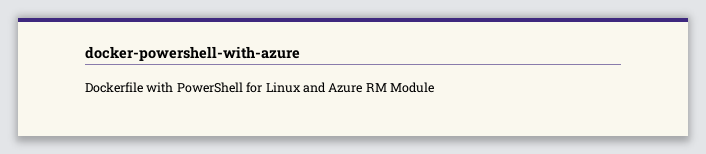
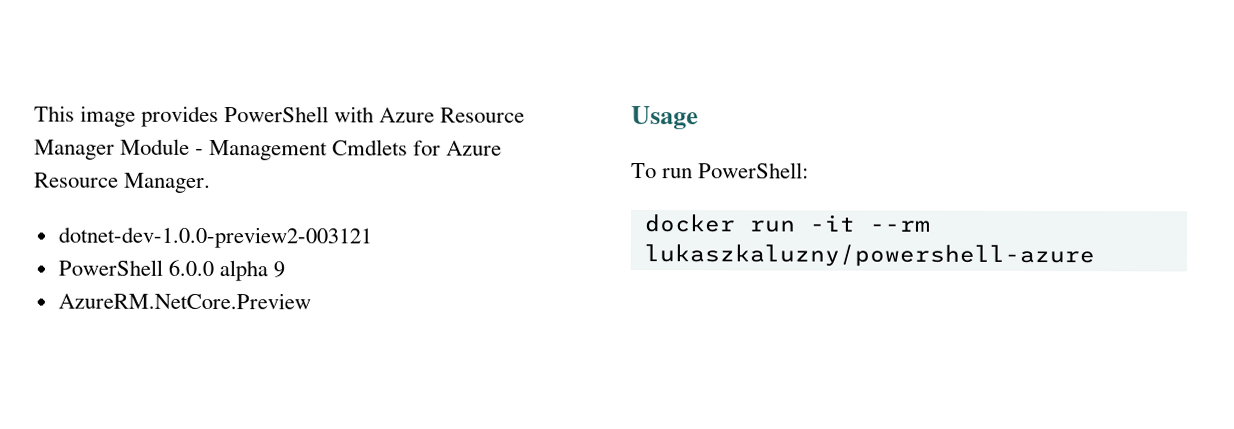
- docker-powershell-with-azure
- Dockerfile with PowerShell for Linux and Azure RM Module
+ This image provides PowerShell with Azure Resource Manager Module - Management Cmdlets for Azure Resource Manager.
+ dotnet-dev-1.0.0-preview2-003121
+ PowerShell 6.0.0 alpha 9
+ AzureRM.NetCore.Preview
+ Usage
+ To run PowerShell:
+ docker run -it --rm lukaszkaluzny/powershell-azure

